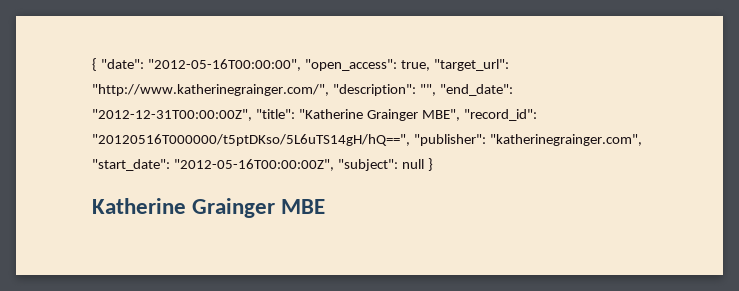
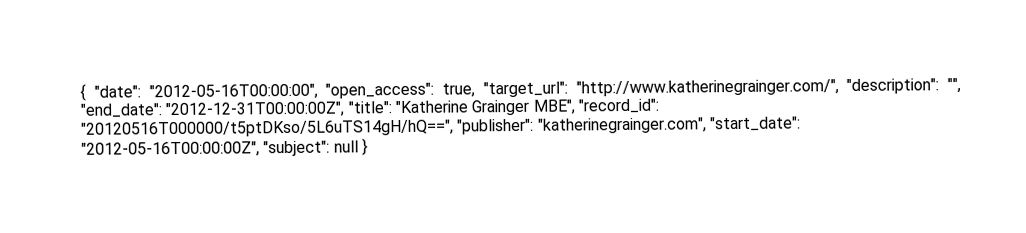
- Katherine Grainger MBE

